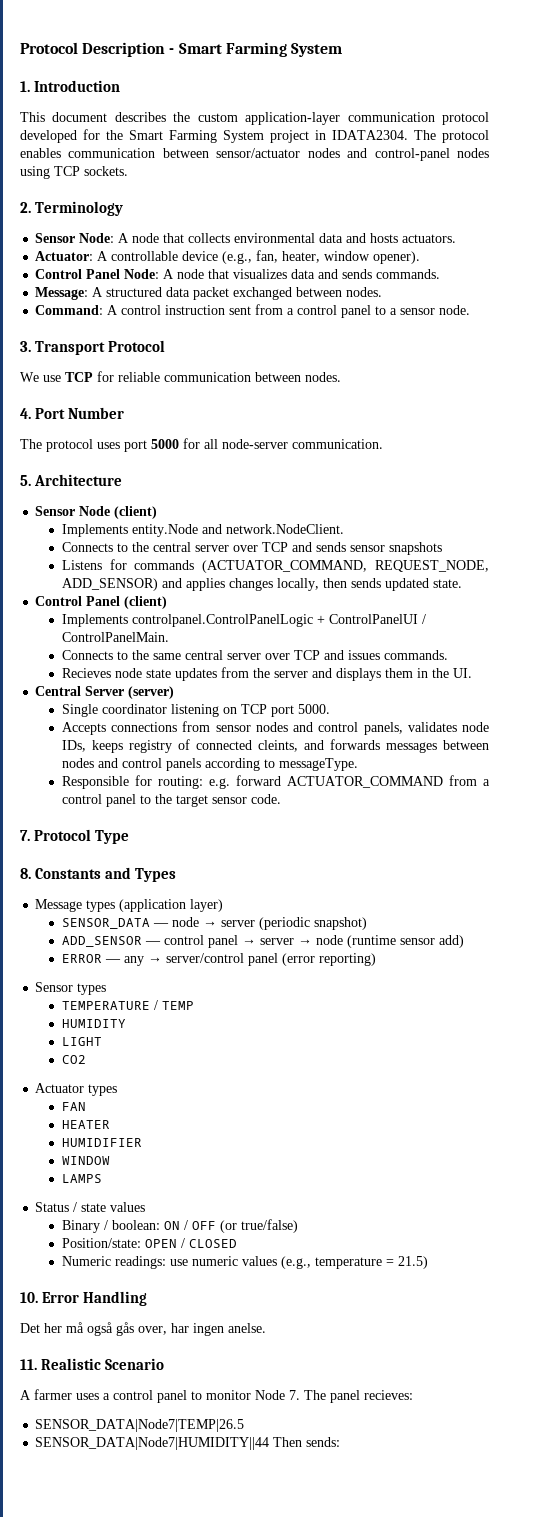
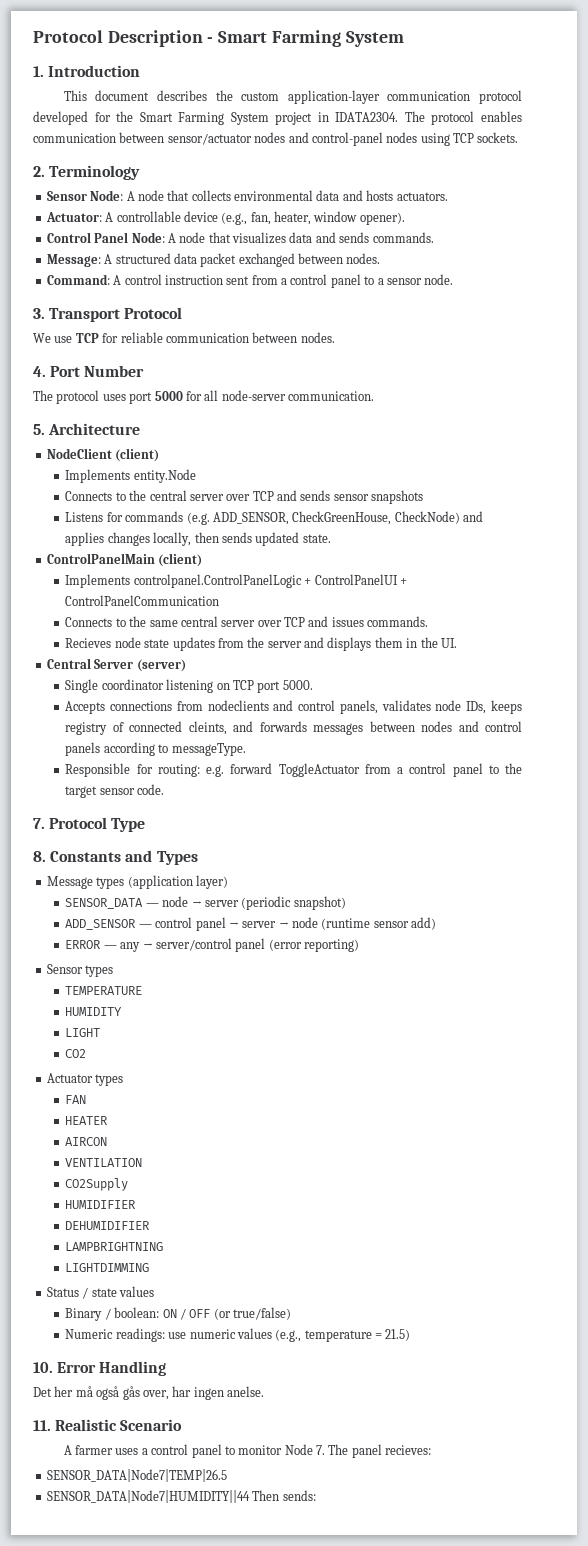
- Sensor Node (client)
+ NodeClient (client)
- Implements entity.Node and network.NodeClient.
+ Implements entity.Node
- Listens for commands (ACTUATOR_COMMAND, REQUEST_NODE, ADD_SENSOR) and applies changes locally, then sends updated state.
+ Listens for commands (e.g. ADD_SENSOR, CheckGreenHouse, CheckNode) and applies changes locally, then sends updated state.
- Control Panel (client)
+ ControlPanelMain (client)
- Implements controlpanel.ControlPanelLogic + ControlPanelUI / ControlPanelMain.
+ Implements controlpanel.ControlPanelLogic + ControlPanelUI + ControlPanelCommunication
- Accepts connections from sensor nodes and control panels, validates node IDs, keeps registry of connected cleints, and forwards messages between nodes and control panels according to messageType.
+ Accepts connections from nodeclients and control panels, validates node IDs, keeps registry of connected cleints, and forwards messages between nodes and control panels according to messageType.
- Responsible for routing: e.g. forward ACTUATOR_COMMAND from a control panel to the target sensor code.
+ Responsible for routing: e.g. forward ToggleActuator from a control panel to the target sensor code.
- TEMPERATURE / TEMP
+ TEMPERATURE
+ AIRCON
+ VENTILATION
+ CO2Supply
  HUMIDIFIER
- WINDOW
- LAMPS
+ DEHUMIDIFIER
+ LAMPBRIGHTNING
+ LIGHTDIMMING
- Position/state: OPEN / CLOSED

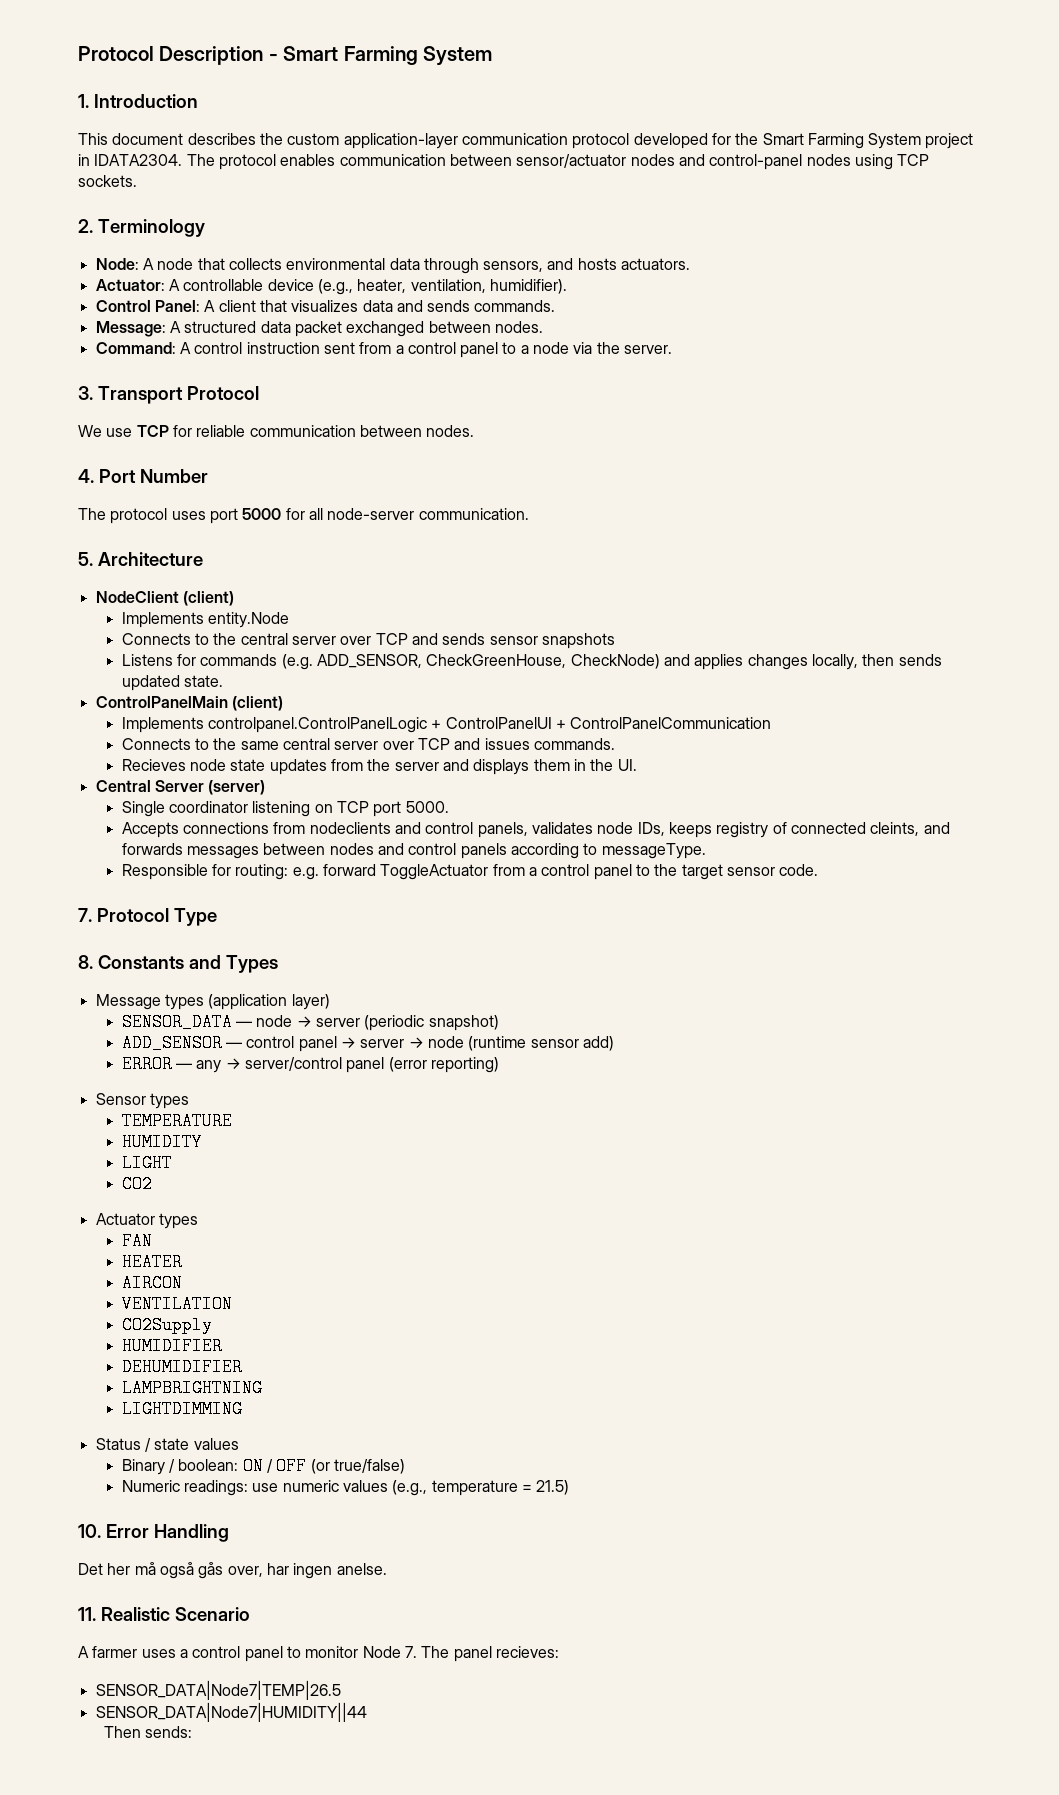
- Sensor Node: A node that collects environmental data and hosts actuators.
+ Node: A node that collects environmental data through sensors, and hosts actuators.
- Actuator: A controllable device (e.g., fan, heater, window opener).
- Control Panel Node: A node that visualizes data and sends commands.
+ Actuator: A controllable device (e.g., heater, ventilation, humidifier).
+ Control Panel: A client that visualizes data and sends commands.
- Command: A control instruction sent from a control panel to a sensor node.
+ Command: A control instruction sent from a control panel to a node via the server.
- SENSOR_DATA|Node7|HUMIDITY||44 Then sends:
+ SENSOR_DATA|Node7|HUMIDITY||44
+ Then sends:

